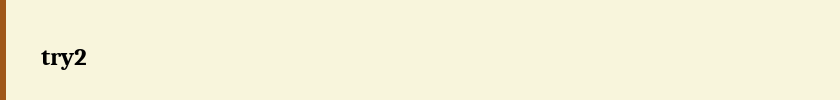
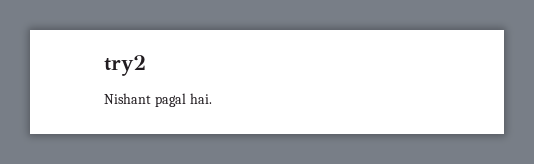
+ Nishant pagal hai.

